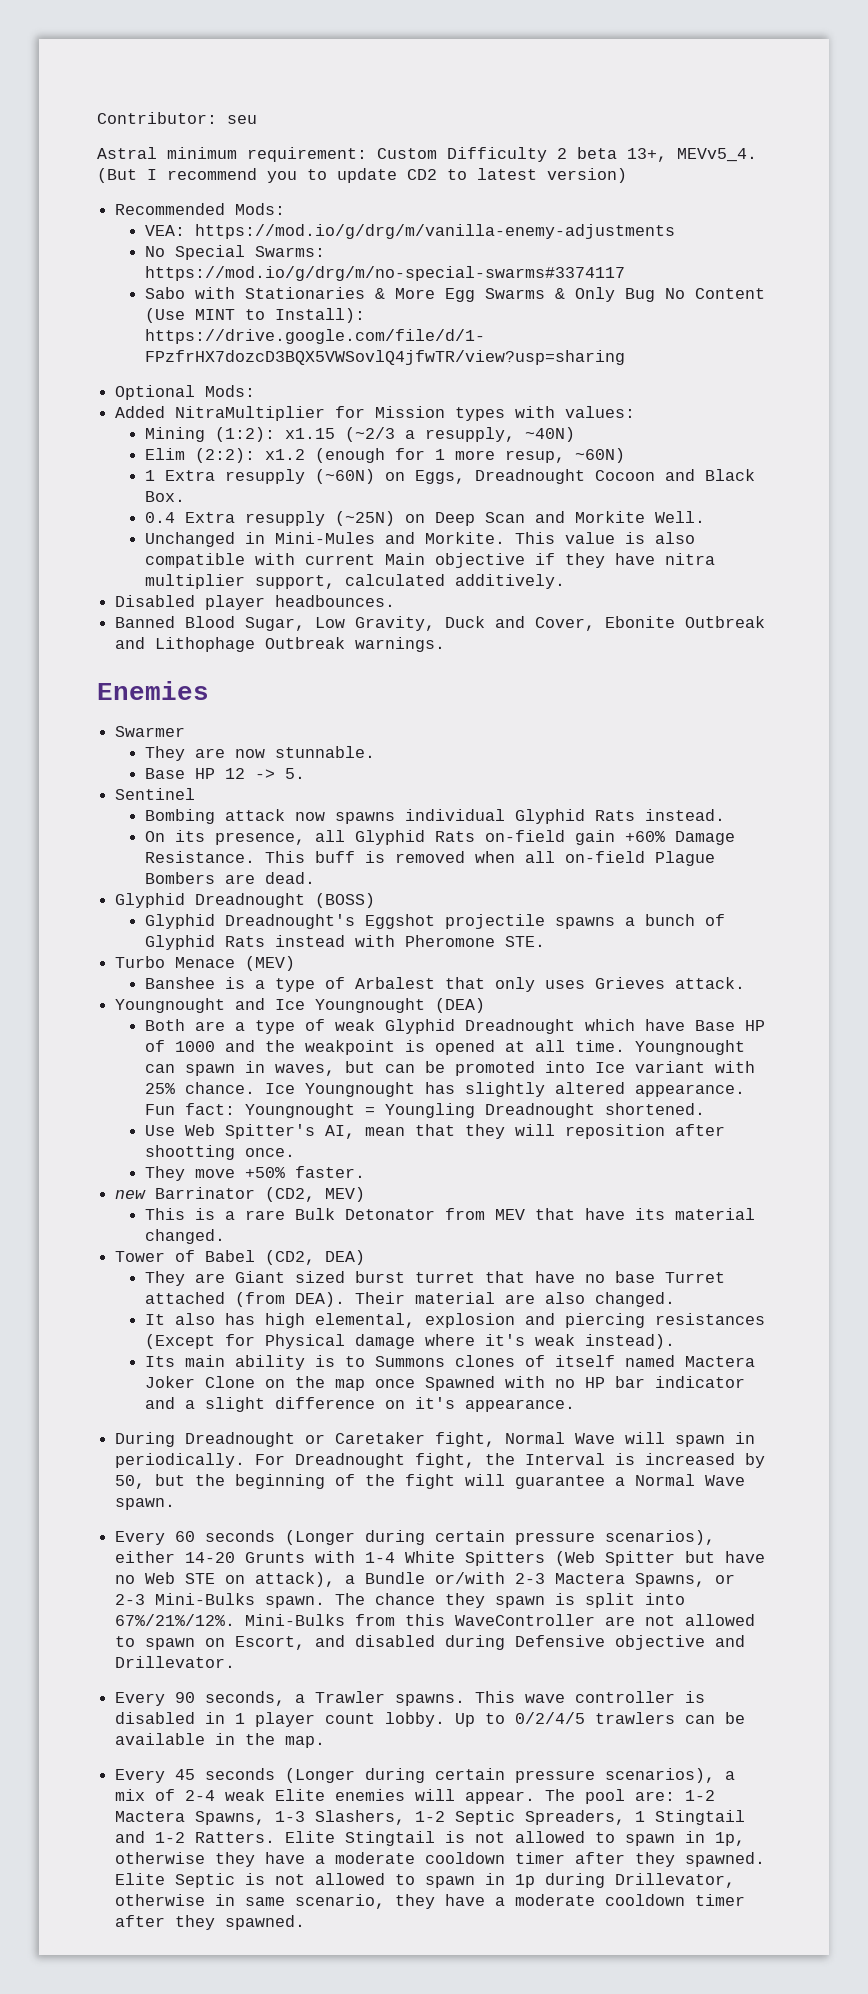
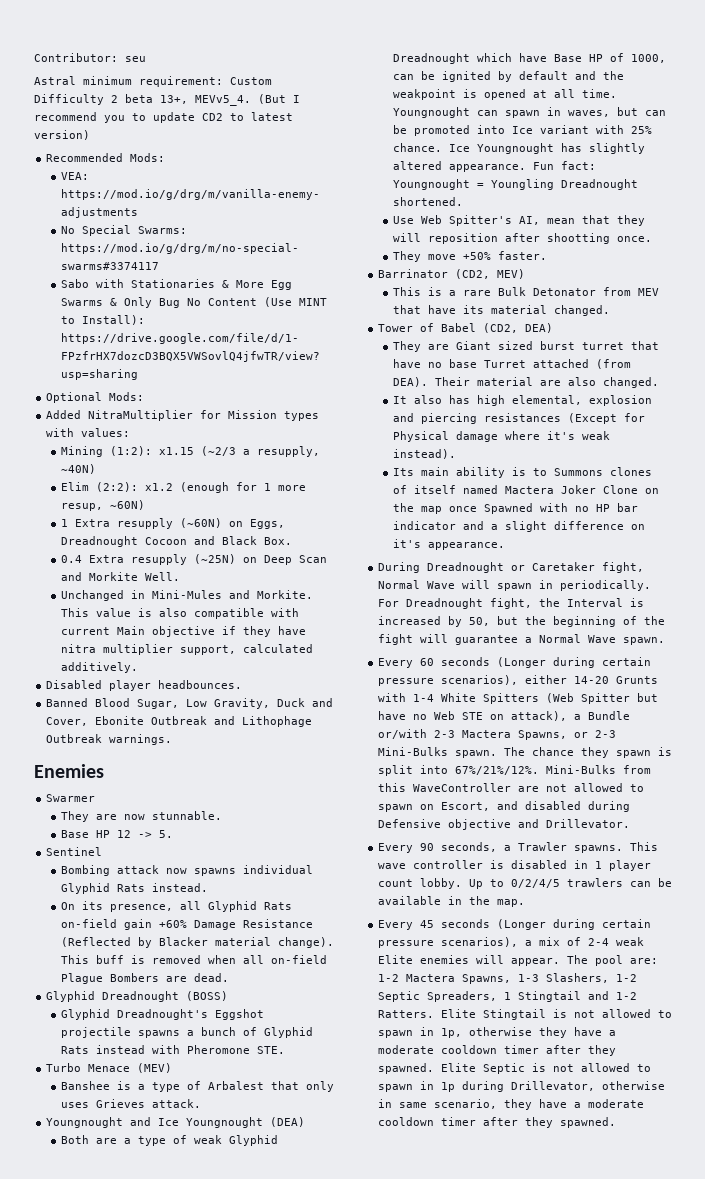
- On its presence, all Glyphid Rats on-field gain +60% Damage Resistance.
+ On its presence, all Glyphid Rats on-field gain +60% Damage Resistance (Reflected by Blacker material change).
- Both are a type of weak Glyphid Dreadnought which have Base HP of 1000 and the weakpoint is opened at all time.
+ Both are a type of weak Glyphid Dreadnought which have Base HP of 1000, can be ignited by default and the weakpoint is opened at all time.
- new Barrinator (CD2, MEV)
+ Barrinator (CD2, MEV)

